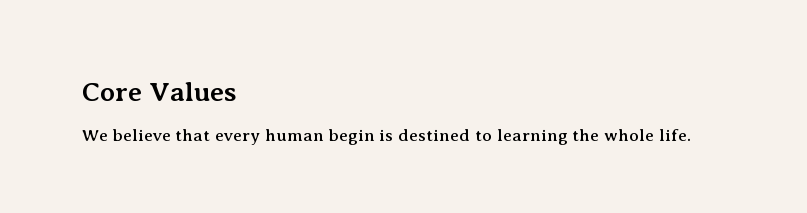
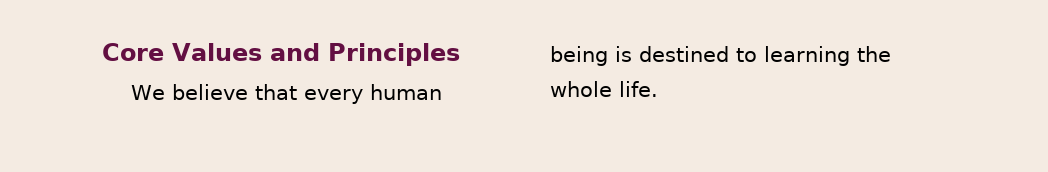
- Core Values
+ Core Values and Principles
- We believe that every human begin is destined to learning the whole life.
+ We believe that every human being is destined to learning the whole life.

